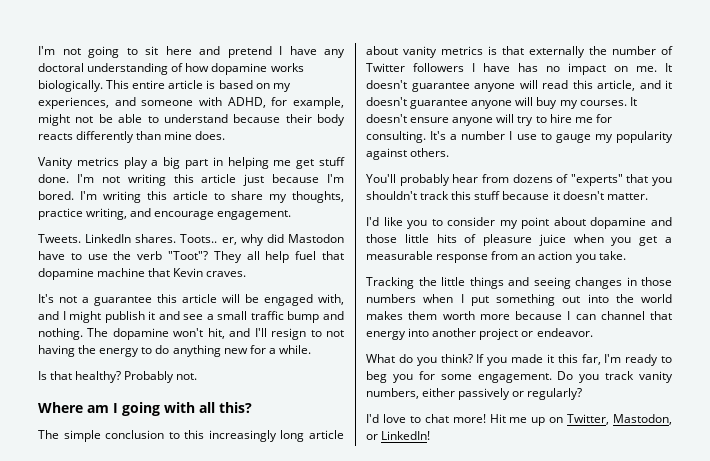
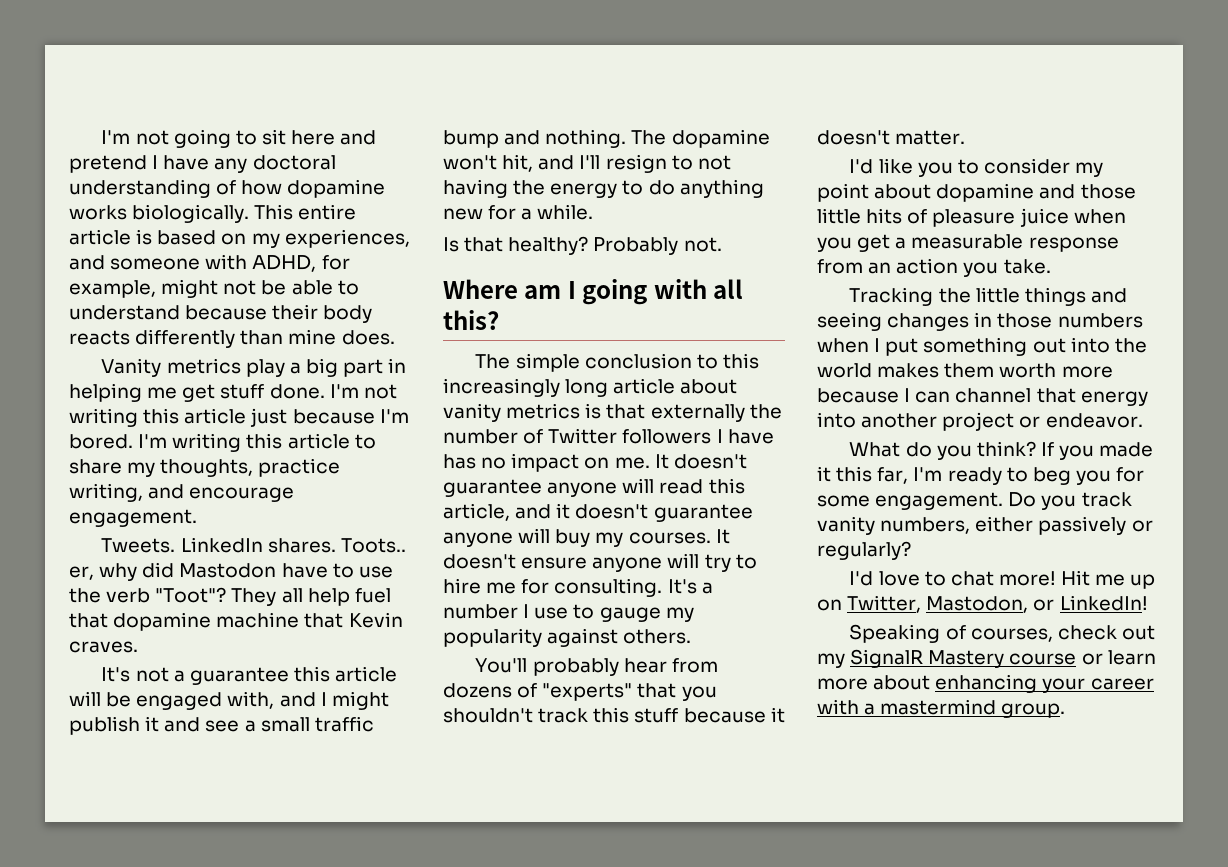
+ Speaking of courses, check out my SignalR Mastery course or learn more about enhancing your career with a mastermind group.

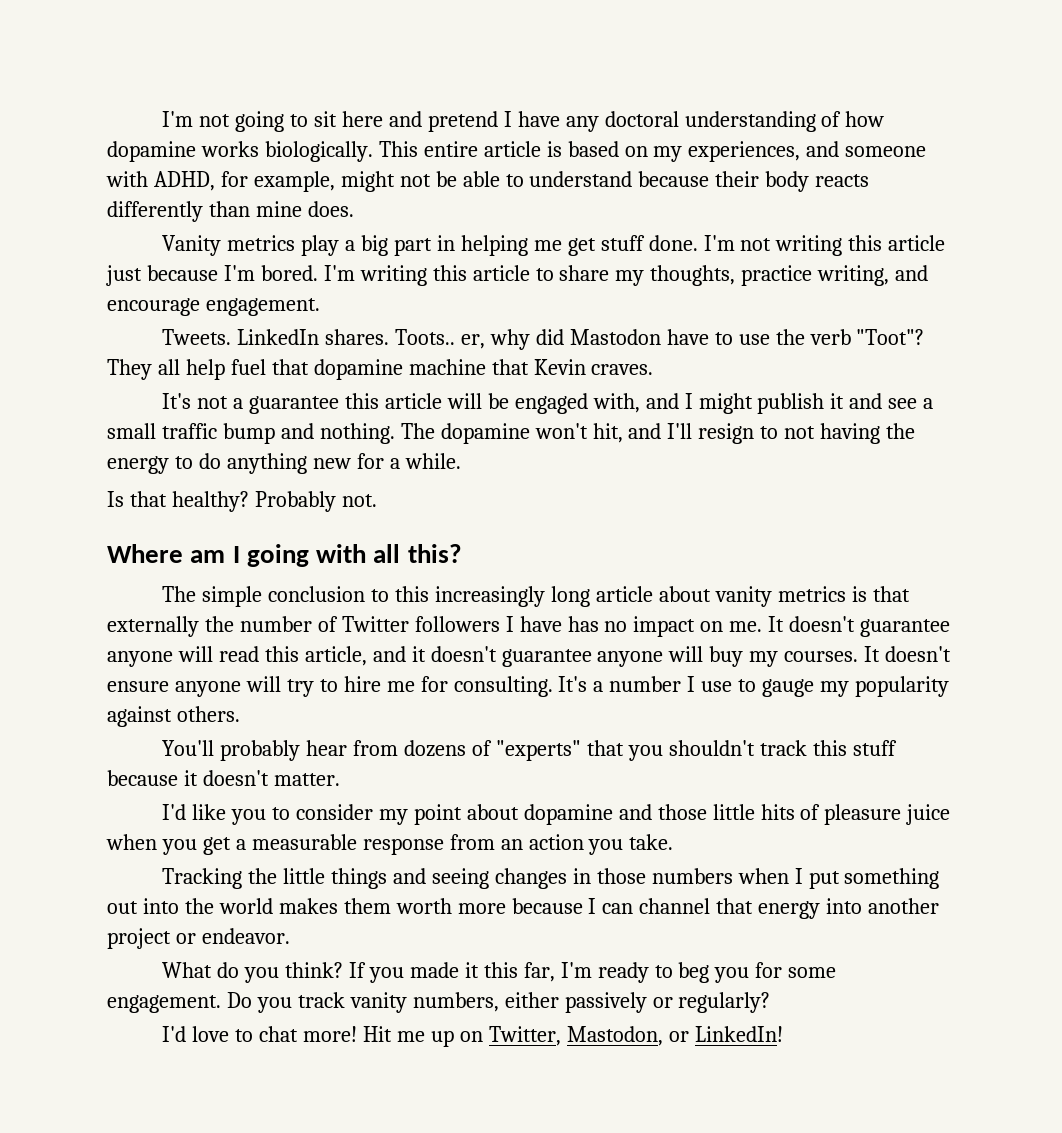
- Speaking of courses, check out my SignalR Mastery course or learn more about enhancing your career with a mastermind group.

